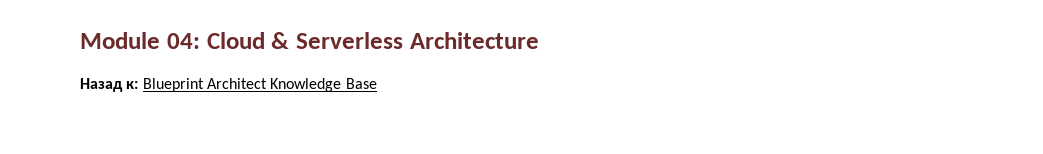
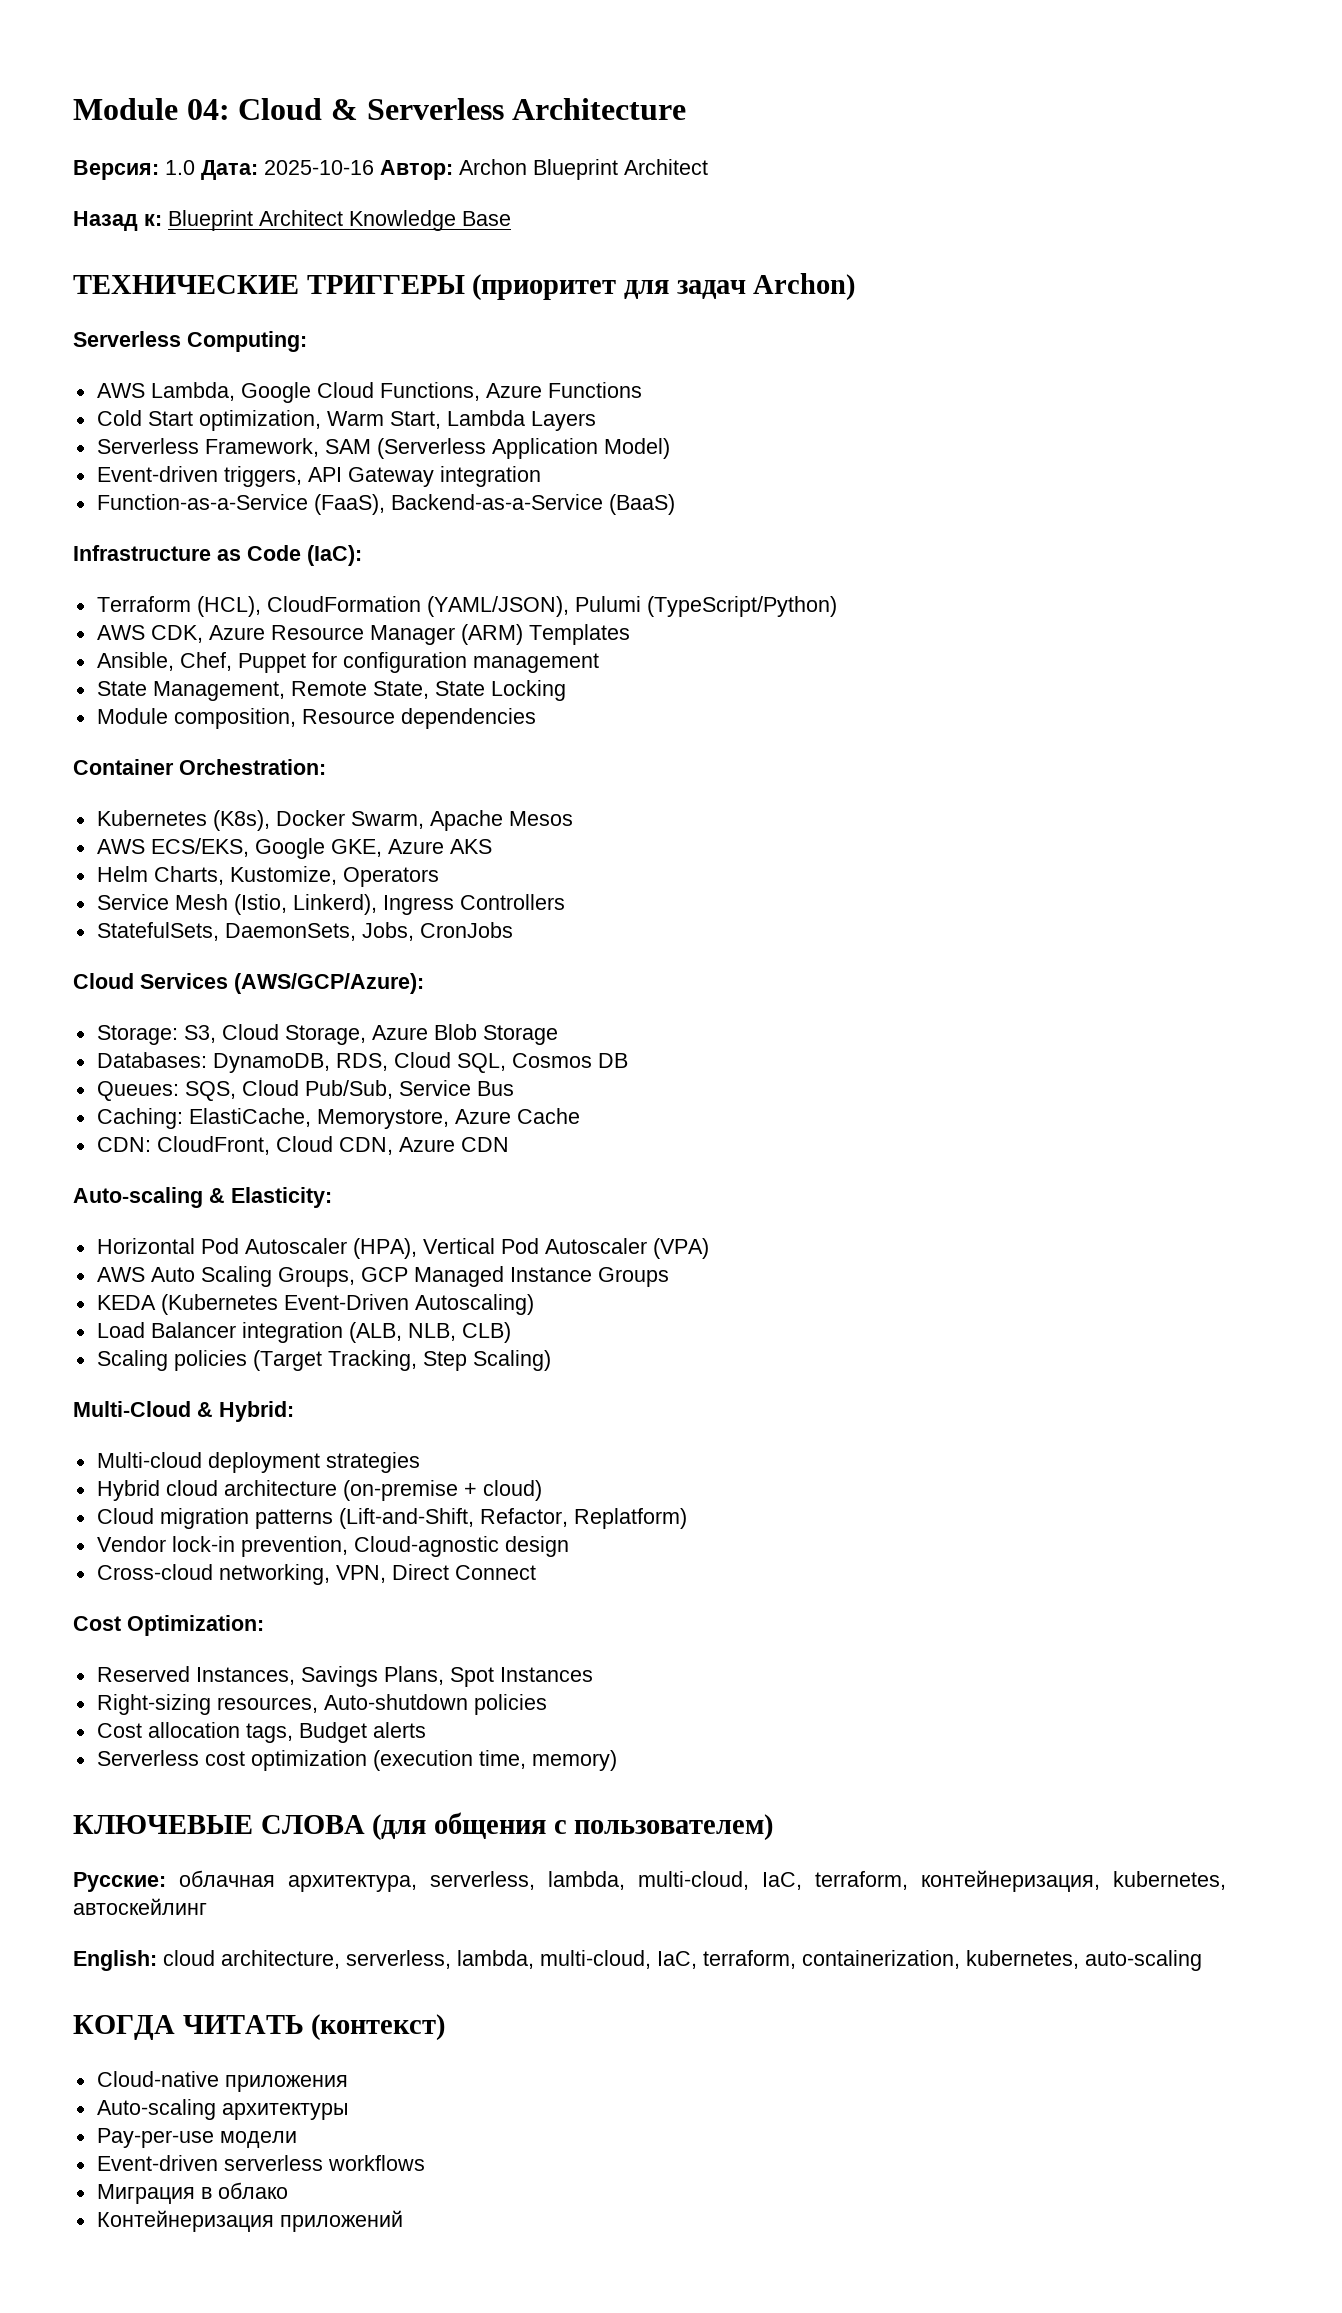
+ Версия: 1.0 Дата: 2025-10-16 Автор: Archon Blueprint Architect
+ ТЕХНИЧЕСКИЕ ТРИГГЕРЫ (приоритет для задач Archon)
+ Serverless Computing:
+ AWS Lambda, Google Cloud Functions, Azure Functions
+ Cold Start optimization, Warm Start, Lambda Layers
+ Serverless Framework, SAM (Serverless Application Model)
+ Event-driven triggers, API Gateway integration
+ Function-as-a-Service (FaaS), Backend-as-a-Service (BaaS)
+ Infrastructure as Code (IaC):
+ Terraform (HCL), CloudFormation (YAML/JSON), Pulumi (TypeScript/Python)
+ AWS CDK, Azure Resource Manager (ARM) Templates
+ Ansible, Chef, Puppet for configuration management
+ State Management, Remote State, State Locking
+ Module composition, Resource dependencies
+ Container Orchestration:
+ Kubernetes (K8s), Docker Swarm, Apache Mesos
+ AWS ECS/EKS, Google GKE, Azure AKS
+ Helm Charts, Kustomize, Operators
+ Service Mesh (Istio, Linkerd), Ingress Controllers
+ StatefulSets, DaemonSets, Jobs, CronJobs
+ Cloud Services (AWS/GCP/Azure):
+ Storage: S3, Cloud Storage, Azure Blob Storage
+ Databases: DynamoDB, RDS, Cloud SQL, Cosmos DB
+ Queues: SQS, Cloud Pub/Sub, Service Bus
+ Caching: ElastiCache, Memorystore, Azure Cache
+ CDN: CloudFront, Cloud CDN, Azure CDN
+ Auto-scaling & Elasticity:
+ Horizontal Pod Autoscaler (HPA), Vertical Pod Autoscaler (VPA)
+ AWS Auto Scaling Groups, GCP Managed Instance Groups
+ KEDA (Kubernetes Event-Driven Autoscaling)
+ Load Balancer integration (ALB, NLB, CLB)
+ Scaling policies (Target Tracking, Step Scaling)
+ Multi-Cloud & Hybrid:
+ Multi-cloud deployment strategies
+ Hybrid cloud architecture (on-premise + cloud)
+ Cloud migration patterns (Lift-and-Shift, Refactor, Replatform)
+ Vendor lock-in prevention, Cloud-agnostic design
+ Cross-cloud networking, VPN, Direct Connect
+ Cost Optimization:
+ Reserved Instances, Savings Plans, Spot Instances
+ Right-sizing resources, Auto-shutdown policies
+ Cost allocation tags, Budget alerts
+ Serverless cost optimization (execution time, memory)
+ КЛЮЧЕВЫЕ СЛОВА (для общения с пользователем)
+ Русские: облачная архитектура, serverless, lambda, multi-cloud, IaC, terraform, контейнеризация, kubernetes, автоскейлинг
+ English: cloud architecture, serverless, lambda, multi-cloud, IaC, terraform, containerization, kubernetes, auto-scaling
+ КОГДА ЧИТАТЬ (контекст)
+ Cloud-native приложения
+ Auto-scaling архитектуры
+ Pay-per-use модели
+ Event-driven serverless workflows
+ Миграция в облако
+ Контейнеризация приложений

